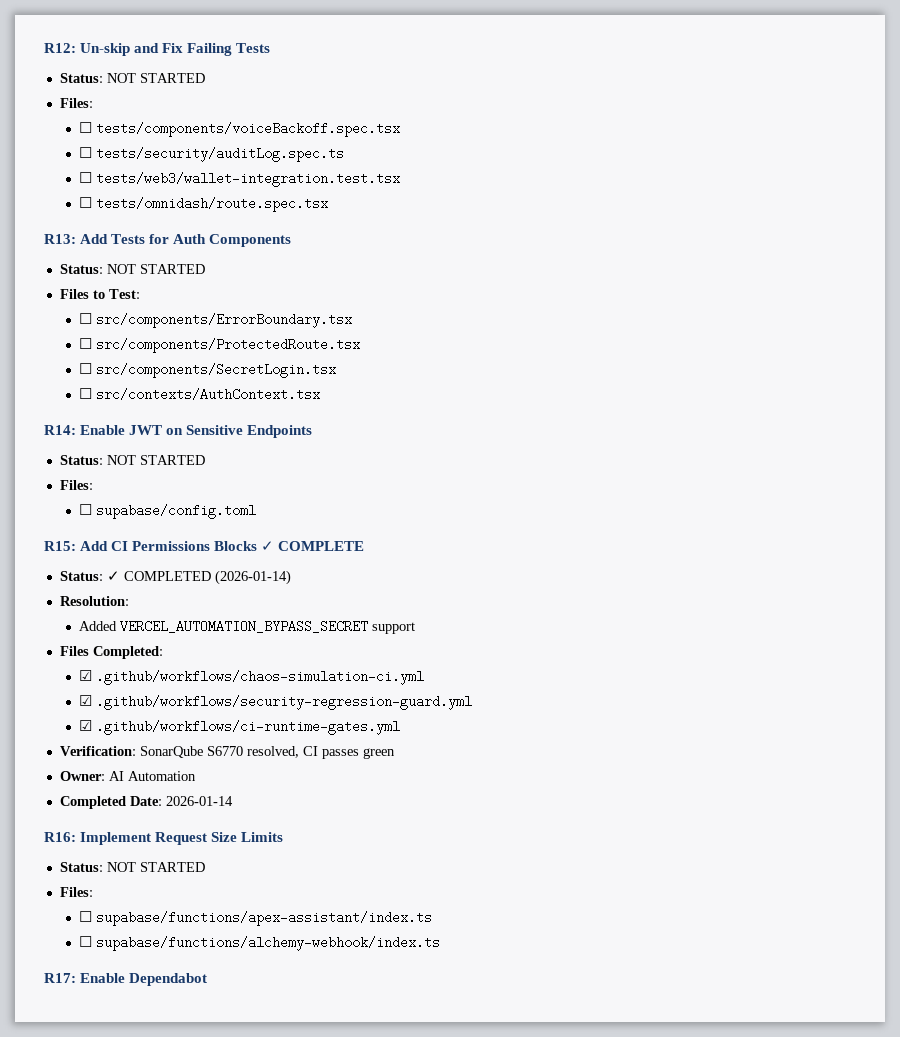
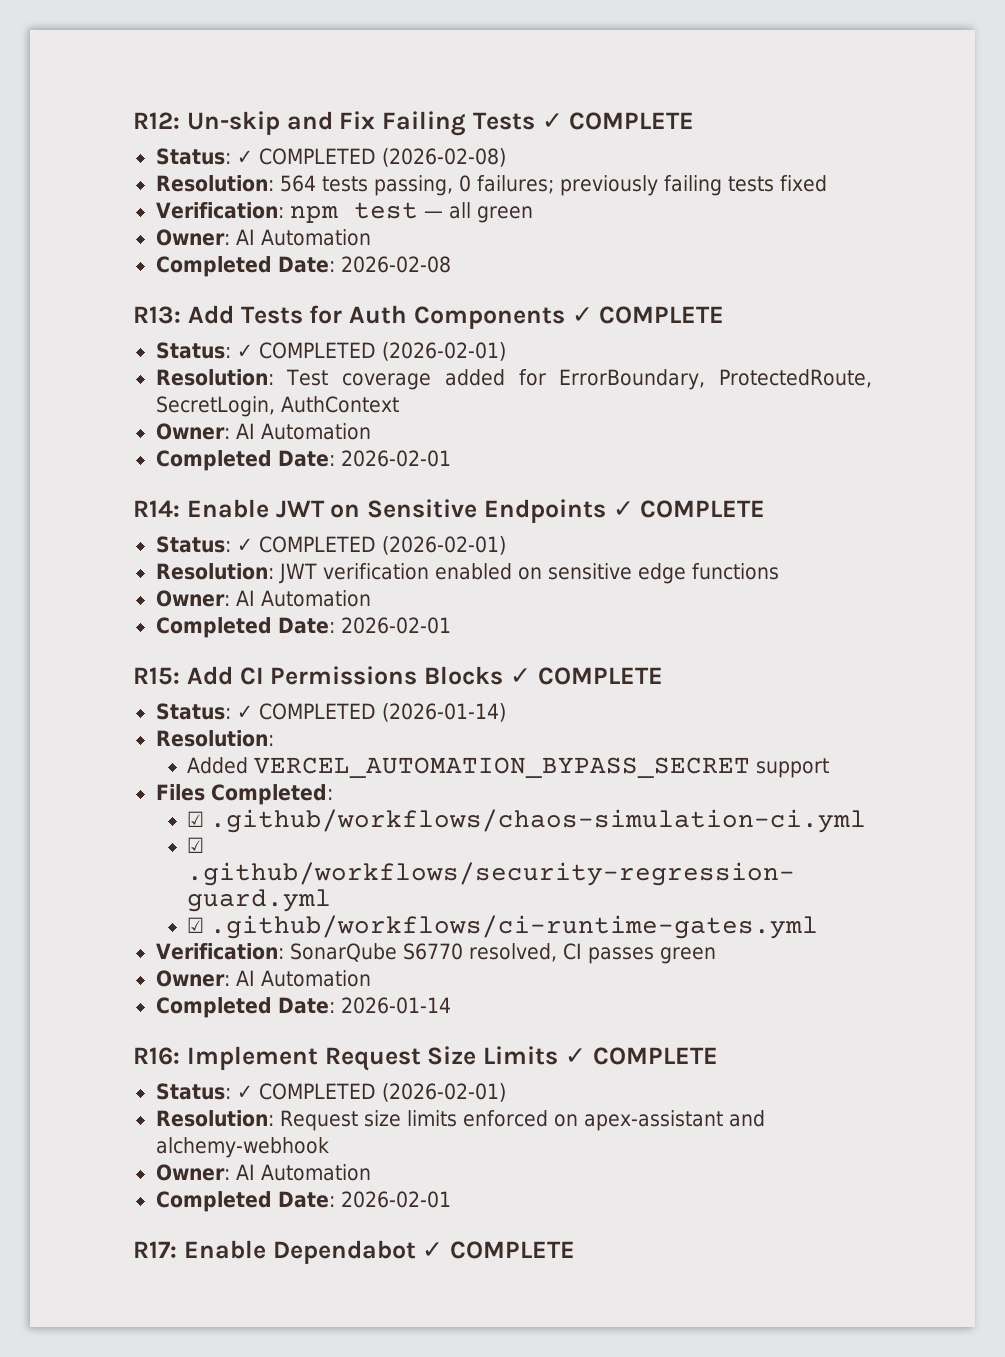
- R12: Un-skip and Fix Failing Tests
- Status: NOT STARTED
- Files:
- ☐ tests/components/voiceBackoff.spec.tsx
- ☐ tests/security/auditLog.spec.ts
- ☐ tests/web3/wallet-integration.test.tsx
- ☐ tests/omnidash/route.spec.tsx
+ R12: Un-skip and Fix Failing Tests ✓ COMPLETE
+ Status: ✓ COMPLETED (2026-02-08)
+ Resolution: 564 tests passing, 0 failures; previously failing tests fixed
+ Verification: npm test — all green
+ Owner: AI Automation
+ Completed Date: 2026-02-08
- R13: Add Tests for Auth Components
- Status: NOT STARTED
- Files to Test:
- ☐ src/components/ErrorBoundary.tsx
- ☐ src/components/ProtectedRoute.tsx
- ☐ src/components/SecretLogin.tsx
- ☐ src/contexts/AuthContext.tsx
+ R13: Add Tests for Auth Components ✓ COMPLETE
+ Status: ✓ COMPLETED (2026-02-01)
+ Resolution: Test coverage added for ErrorBoundary, ProtectedRoute, SecretLogin, AuthContext
+ Owner: AI Automation
+ Completed Date: 2026-02-01
- R14: Enable JWT on Sensitive Endpoints
- Status: NOT STARTED
- Files:
- ☐ supabase/config.toml
+ R14: Enable JWT on Sensitive Endpoints ✓ COMPLETE
+ Status: ✓ COMPLETED (2026-02-01)
+ Resolution: JWT verification enabled on sensitive edge functions
+ Owner: AI Automation
+ Completed Date: 2026-02-01
- R16: Implement Request Size Limits
- Status: NOT STARTED
- Files:
- ☐ supabase/functions/apex-assistant/index.ts
- ☐ supabase/functions/alchemy-webhook/index.ts
+ R16: Implement Request Size Limits ✓ COMPLETE
+ Status: ✓ COMPLETED (2026-02-01)
+ Resolution: Request size limits enforced on apex-assistant and alchemy-webhook
+ Owner: AI Automation
+ Completed Date: 2026-02-01
- R17: Enable Dependabot
+ R17: Enable Dependabot ✓ COMPLETE

